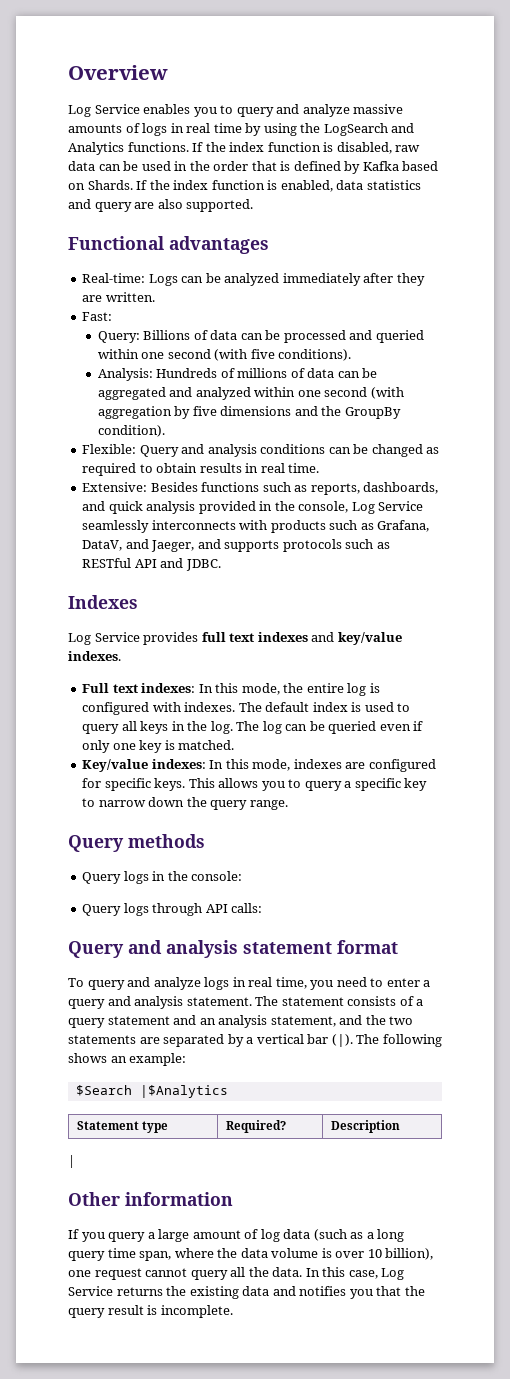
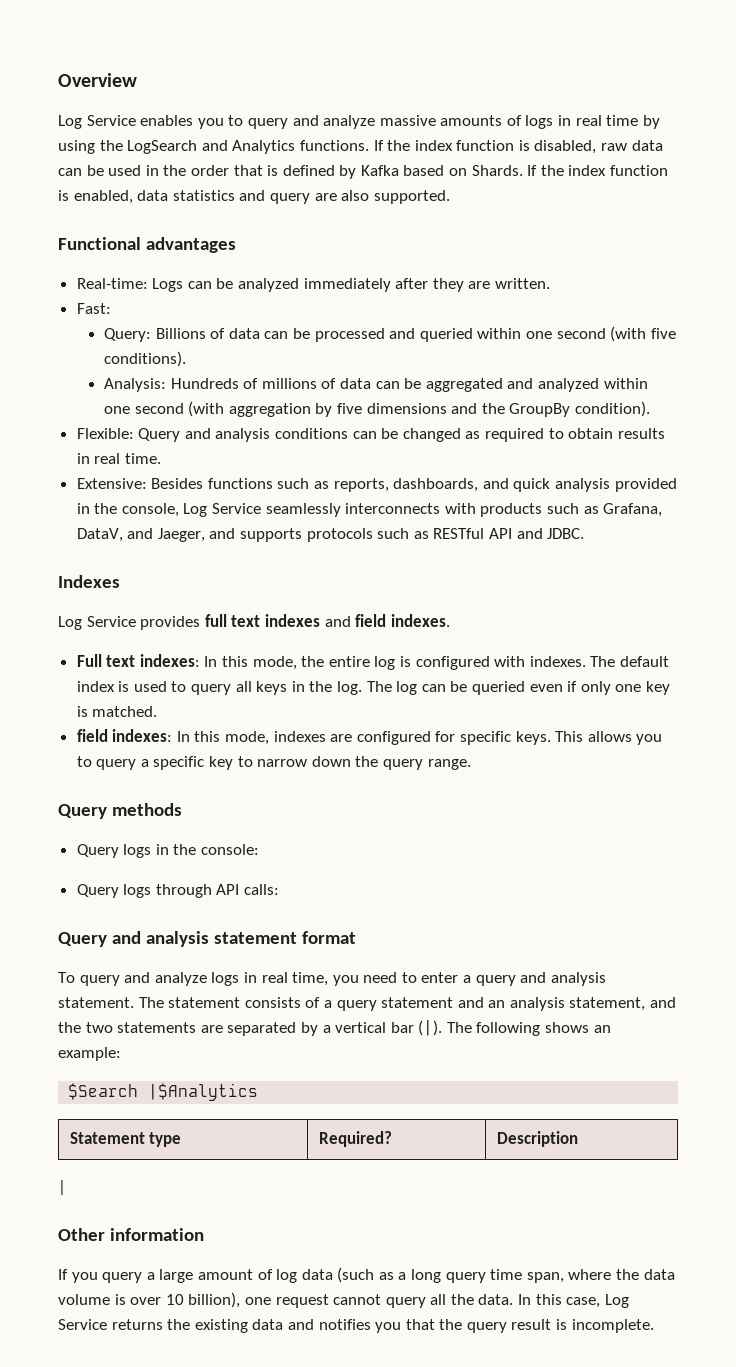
- Log Service provides full text indexes and key/value indexes.
+ Log Service provides full text indexes and field indexes.
- Key/value indexes: In this mode, indexes are configured for specific keys.
+ field indexes: In this mode, indexes are configured for specific keys.

